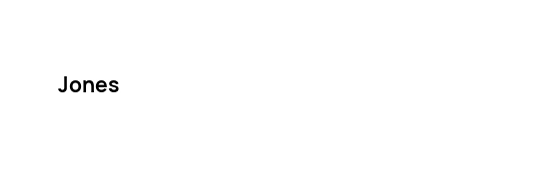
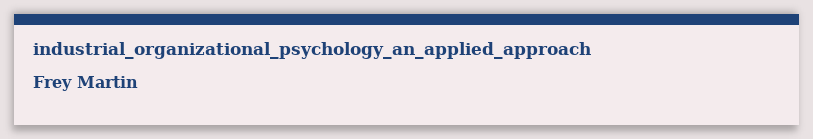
- Jones
+ industrial_organizational_psychology_an_applied_approach
+ Frey Martin

